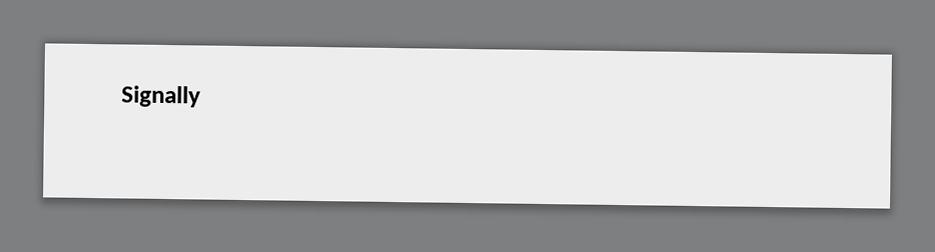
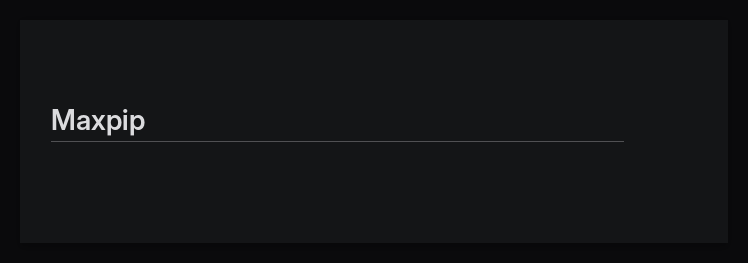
- Signally
+ Maxpip

